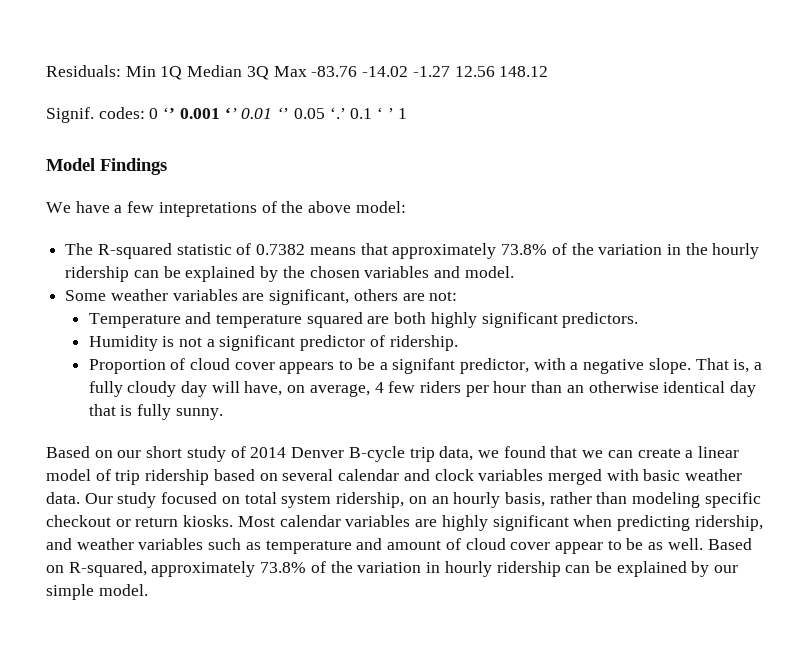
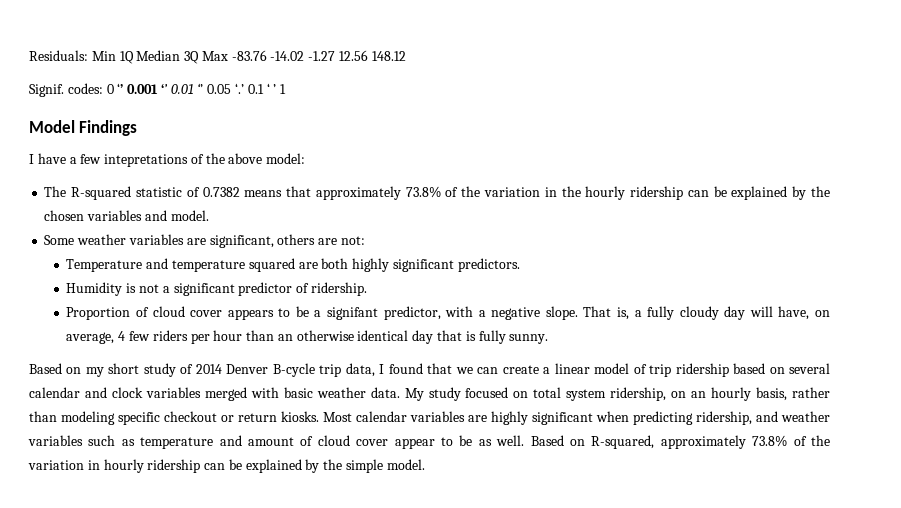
- We have a few intepretations of the above model:
+ I have a few intepretations of the above model:
- Based on our short study of 2014 Denver B-cycle trip data, we found that we can create a linear model of trip ridership based on several calendar and clock variables merged with basic weather data.
+ Based on my short study of 2014 Denver B-cycle trip data, I found that we can create a linear model of trip ridership based on several calendar and clock variables merged with basic weather data.
- Our study focused on total system ridership, on an hourly basis, rather than modeling specific checkout or return kiosks.
+ My study focused on total system ridership, on an hourly basis, rather than modeling specific checkout or return kiosks.
- Based on R-squared, approximately 73.8% of the variation in hourly ridership can be explained by our simple model.
+ Based on R-squared, approximately 73.8% of the variation in hourly ridership can be explained by the simple model.

